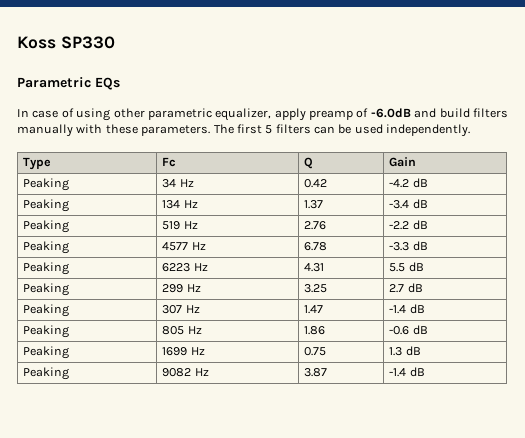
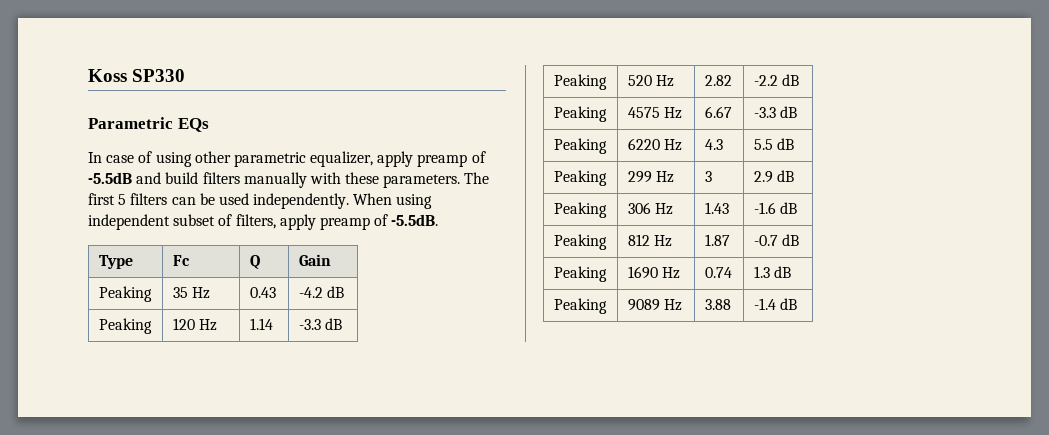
- In case of using other parametric equalizer, apply preamp of -6.0dB and build filters manually with these parameters.
+ In case of using other parametric equalizer, apply preamp of -5.5dB and build filters manually with these parameters.
+ When using independent subset of filters, apply preamp of -5.5dB.
- Peaking | 34 Hz | 0.42 | -4.2 dB
+ Peaking | 35 Hz | 0.43 | -4.2 dB
- Peaking | 134 Hz | 1.37 | -3.4 dB
- Peaking | 519 Hz | 2.76 | -2.2 dB
+ Peaking | 120 Hz | 1.14 | -3.3 dB
+ Peaking | 520 Hz | 2.82 | -2.2 dB
- Peaking | 4577 Hz | 6.78 | -3.3 dB
- Peaking | 6223 Hz | 4.31 | 5.5 dB
+ Peaking | 4575 Hz | 6.67 | -3.3 dB
+ Peaking | 6220 Hz | 4.3 | 5.5 dB
- Peaking | 299 Hz | 3.25 | 2.7 dB
- Peaking | 307 Hz | 1.47 | -1.4 dB
- Peaking | 805 Hz | 1.86 | -0.6 dB
- Peaking | 1699 Hz | 0.75 | 1.3 dB
+ Peaking | 299 Hz | 3 | 2.9 dB
+ Peaking | 306 Hz | 1.43 | -1.6 dB
+ Peaking | 812 Hz | 1.87 | -0.7 dB
+ Peaking | 1690 Hz | 0.74 | 1.3 dB
- Peaking | 9082 Hz | 3.87 | -1.4 dB
+ Peaking | 9089 Hz | 3.88 | -1.4 dB

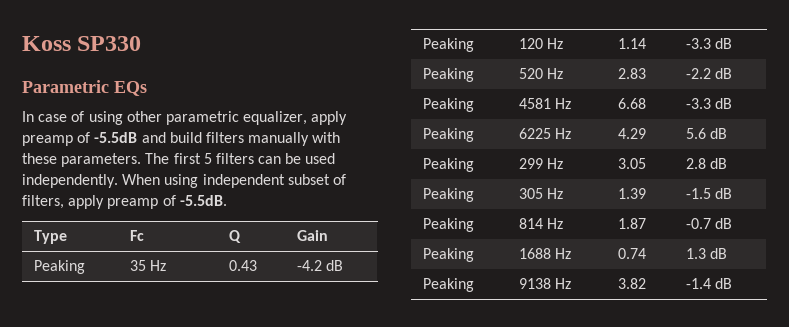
- Peaking | 520 Hz | 2.82 | -2.2 dB
+ Peaking | 520 Hz | 2.83 | -2.2 dB
- Peaking | 4575 Hz | 6.67 | -3.3 dB
- Peaking | 6220 Hz | 4.3 | 5.5 dB
+ Peaking | 4581 Hz | 6.68 | -3.3 dB
+ Peaking | 6225 Hz | 4.29 | 5.6 dB
- Peaking | 299 Hz | 3 | 2.9 dB
- Peaking | 306 Hz | 1.43 | -1.6 dB
- Peaking | 812 Hz | 1.87 | -0.7 dB
+ Peaking | 299 Hz | 3.05 | 2.8 dB
+ Peaking | 305 Hz | 1.39 | -1.5 dB
+ Peaking | 814 Hz | 1.87 | -0.7 dB
- Peaking | 1690 Hz | 0.74 | 1.3 dB
+ Peaking | 1688 Hz | 0.74 | 1.3 dB
- Peaking | 9089 Hz | 3.88 | -1.4 dB
+ Peaking | 9138 Hz | 3.82 | -1.4 dB

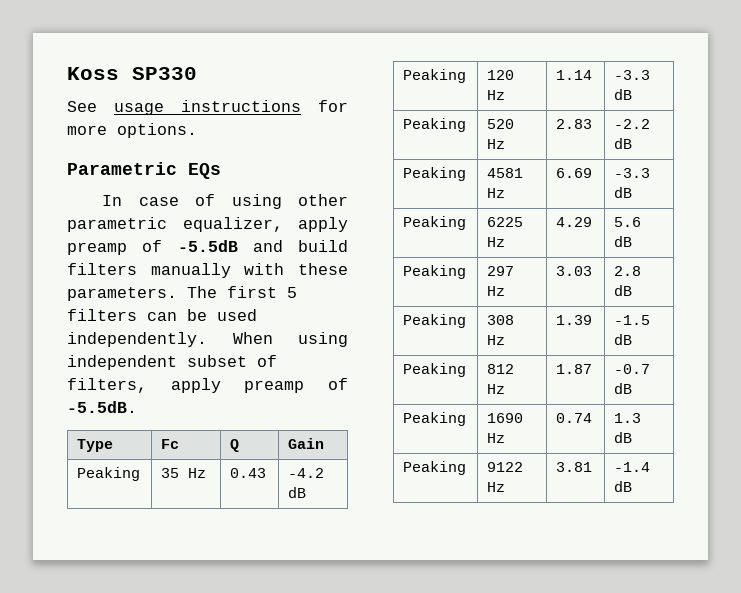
+ See usage instructions for more options.
- Peaking | 4581 Hz | 6.68 | -3.3 dB
+ Peaking | 4581 Hz | 6.69 | -3.3 dB
- Peaking | 299 Hz | 3.05 | 2.8 dB
+ Peaking | 297 Hz | 3.03 | 2.8 dB
- Peaking | 305 Hz | 1.39 | -1.5 dB
+ Peaking | 308 Hz | 1.39 | -1.5 dB
- Peaking | 814 Hz | 1.87 | -0.7 dB
+ Peaking | 812 Hz | 1.87 | -0.7 dB
- Peaking | 1688 Hz | 0.74 | 1.3 dB
+ Peaking | 1690 Hz | 0.74 | 1.3 dB
- Peaking | 9138 Hz | 3.82 | -1.4 dB
+ Peaking | 9122 Hz | 3.81 | -1.4 dB

